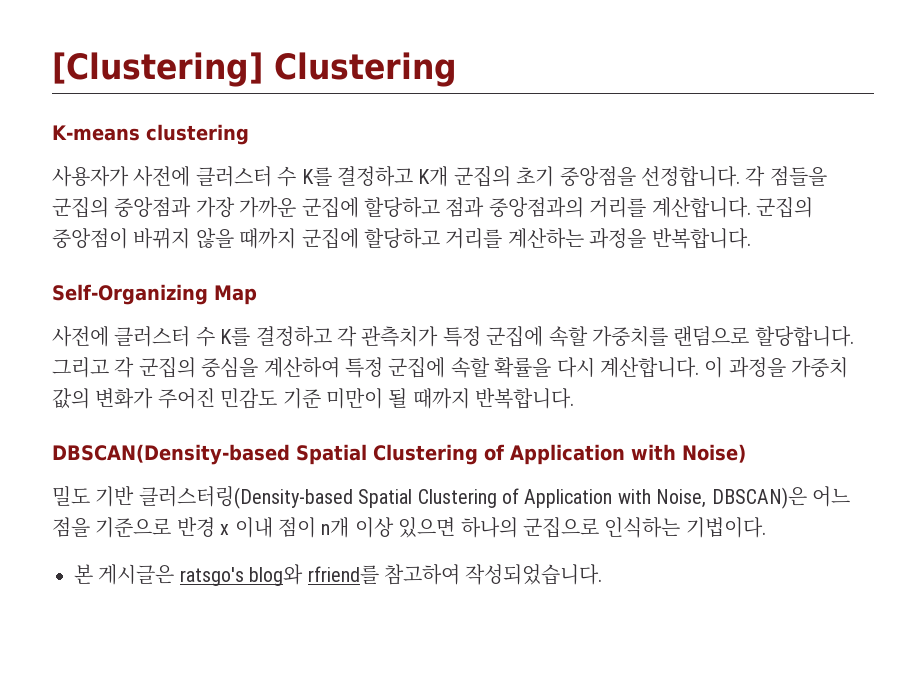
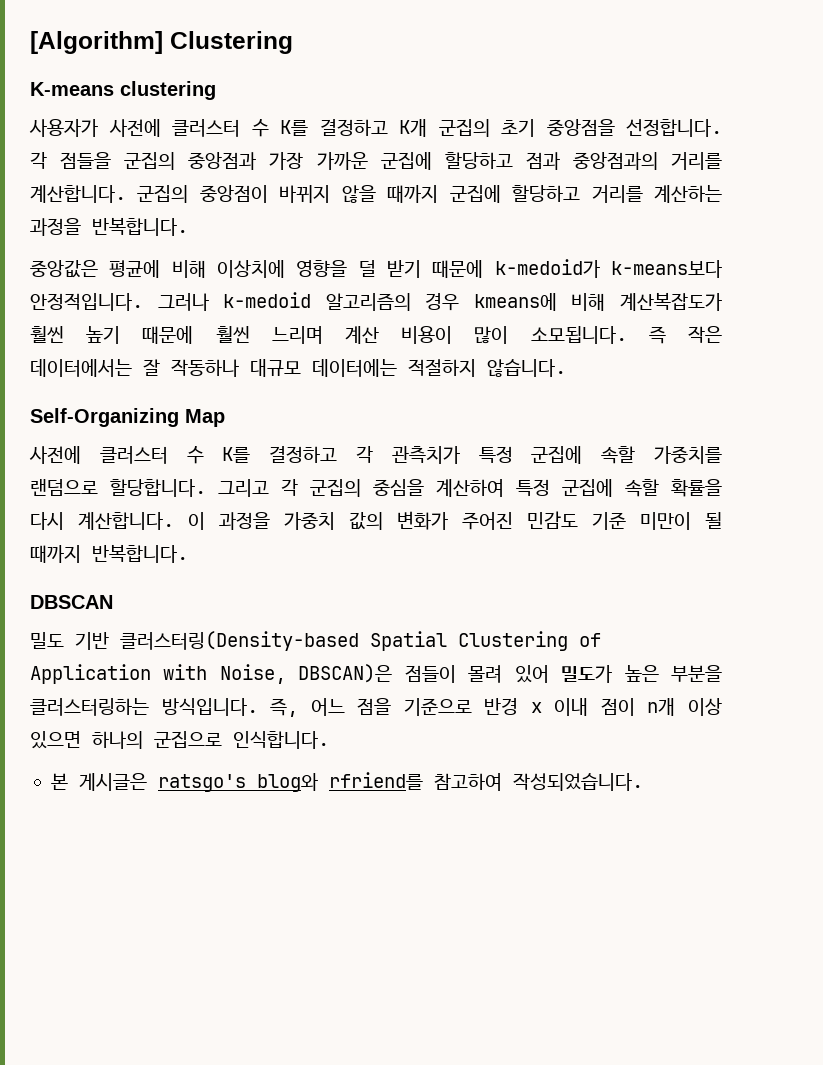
- [Clustering] Clustering
+ [Algorithm] Clustering
+ 중앙값은 평균에 비해 이상치에 영향을 덜 받기 때문에 k-medoid가 k-means보다 안정적입니다. 그러나 k-medoid 알고리즘의 경우 kmeans에 비해 계산복잡도가 훨씬 높기 때문에 훨씬 느리며 계산 비용이 많이 소모됩니다. 즉 작은 데이터에서는 잘 작동하나 대규모 데이터에는 적절하지 않습니다.
- DBSCAN(Density-based Spatial Clustering of Application with Noise)
+ DBSCAN
- 밀도 기반 클러스터링(Density-based Spatial Clustering of Application with Noise, DBSCAN)은 어느 점을 기준으로 반경 x 이내 점이 n개 이상 있으면 하나의 군집으로 인식하는 기법이다.
+ 밀도 기반 클러스터링(Density-based Spatial Clustering of Application with Noise, DBSCAN)은 점들이 몰려 있어 밀도가 높은 부분을 클러스터링하는 방식입니다. 즉, 어느 점을 기준으로 반경 x 이내 점이 n개 이상 있으면 하나의 군집으로 인식합니다.

